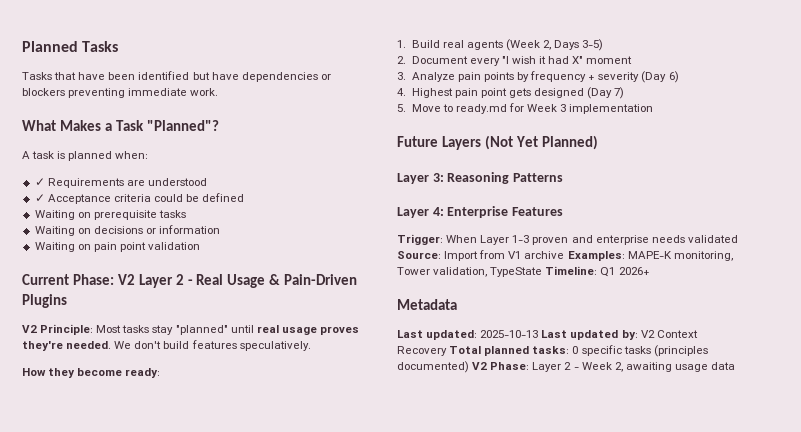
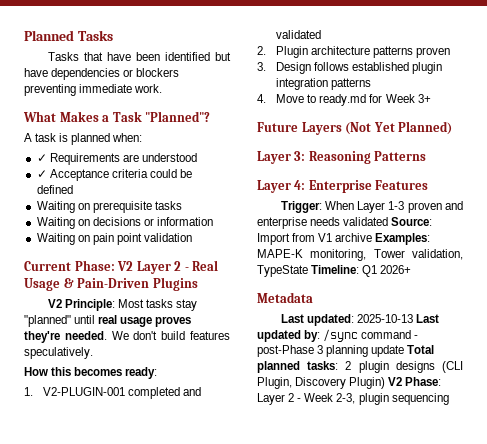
- How they become ready:
+ How this becomes ready:
- 1. Build real agents (Week 2, Days 3-5)
- 2. Document every "I wish it had X" moment
- 3. Analyze pain points by frequency + severity (Day 6)
- 4. Highest pain point gets designed (Day 7)
- 5. Move to ready.md for Week 3 implementation
+ 1. V2-PLUGIN-001 completed and validated
+ 2. Plugin architecture patterns proven
+ 3. Design follows established plugin integration patterns
+ 4. Move to ready.md for Week 3+
- Last updated: 2025-10-13 Last updated by: V2 Context Recovery Total planned tasks: 0 specific tasks (principles documented) V2 Phase: Layer 2 - Week 2, awaiting usage data
+ Last updated: 2025-10-13 Last updated by: /sync command - post-Phase 3 planning update Total planned tasks: 2 plugin designs (CLI Plugin, Discovery Plugin) V2 Phase: Layer 2 - Week 2-3, plugin sequencing

